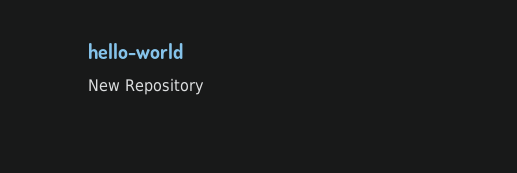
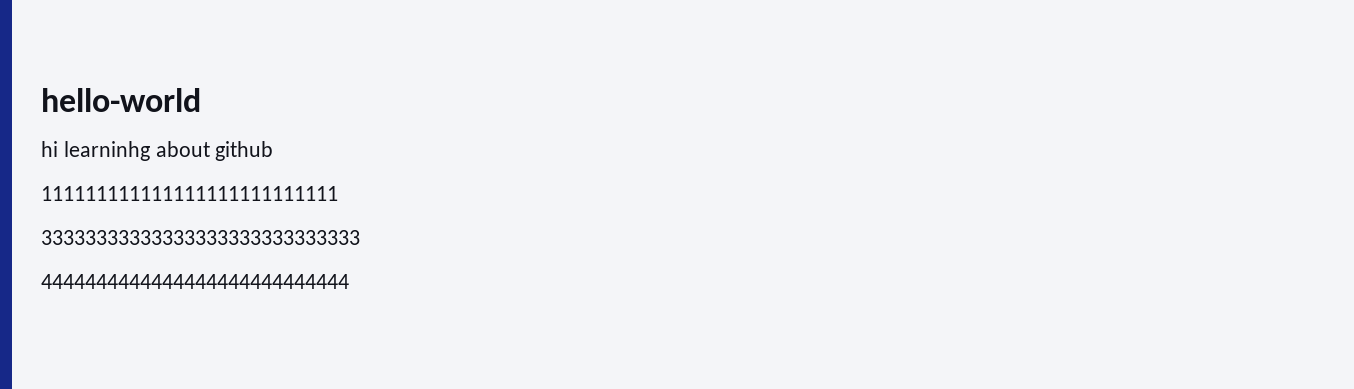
- New Repository
+ hi learninhg about github
+ 111111111111111111111111111
+ 33333333333333333333333333333
+ 4444444444444444444444444444

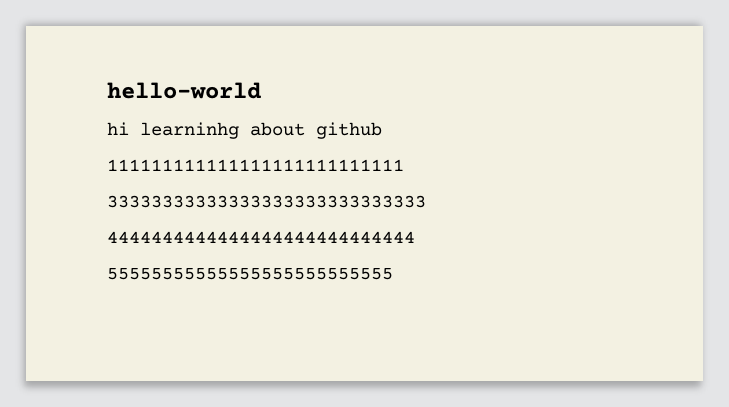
+ 55555555555555555555555555

